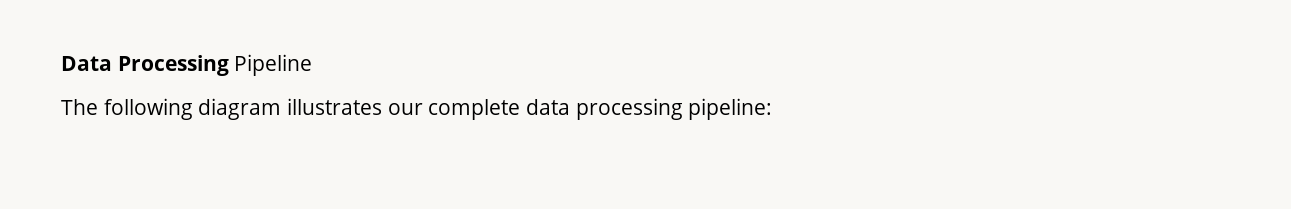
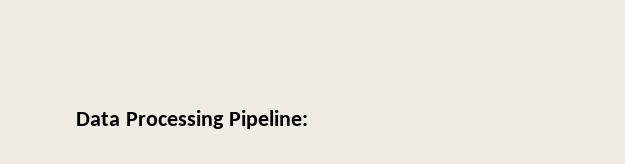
- Data Processing Pipeline
- The following diagram illustrates our complete data processing pipeline:
+ Data Processing Pipeline:

